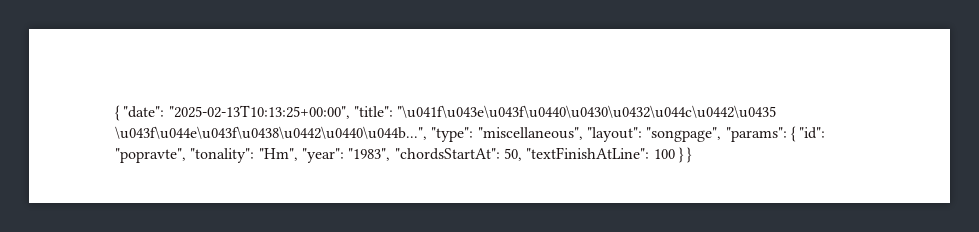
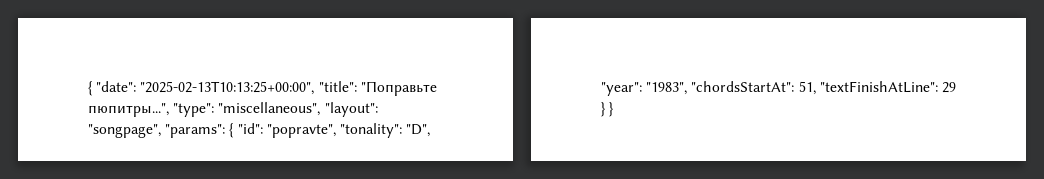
- { "date": "2025-02-13T10:13:25+00:00", "title": "\u041f\u043e\u043f\u0440\u0430\u0432\u044c\u0442\u0435 \u043f\u044e\u043f\u0438\u0442\u0440\u044b...", "type": "miscellaneous", "layout": "songpage", "params": { "id": "popravte", "tonality": "Hm", "year": "1983", "chordsStartAt": 50, "textFinishAtLine": 100 } }
+ { "date": "2025-02-13T10:13:25+00:00", "title": "Поправьте пюпитры...", "type": "miscellaneous", "layout": "songpage", "params": { "id": "popravte", "tonality": "D", "year": "1983", "chordsStartAt": 51, "textFinishAtLine": 29 } }

